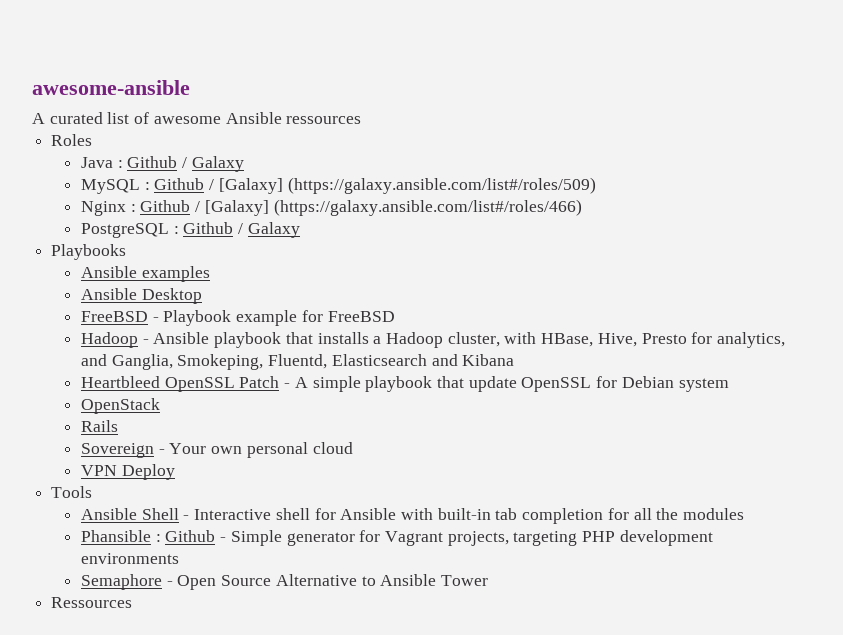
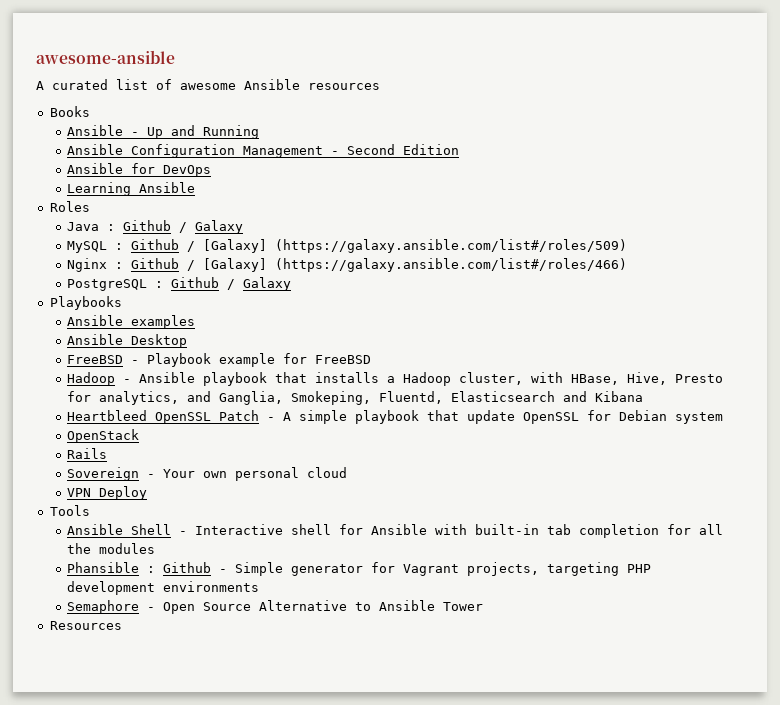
- A curated list of awesome Ansible ressources
+ A curated list of awesome Ansible resources
+ Books
+ Ansible - Up and Running
+ Ansible Configuration Management - Second Edition
+ Ansible for DevOps
+ Learning Ansible
- Ressources
+ Resources

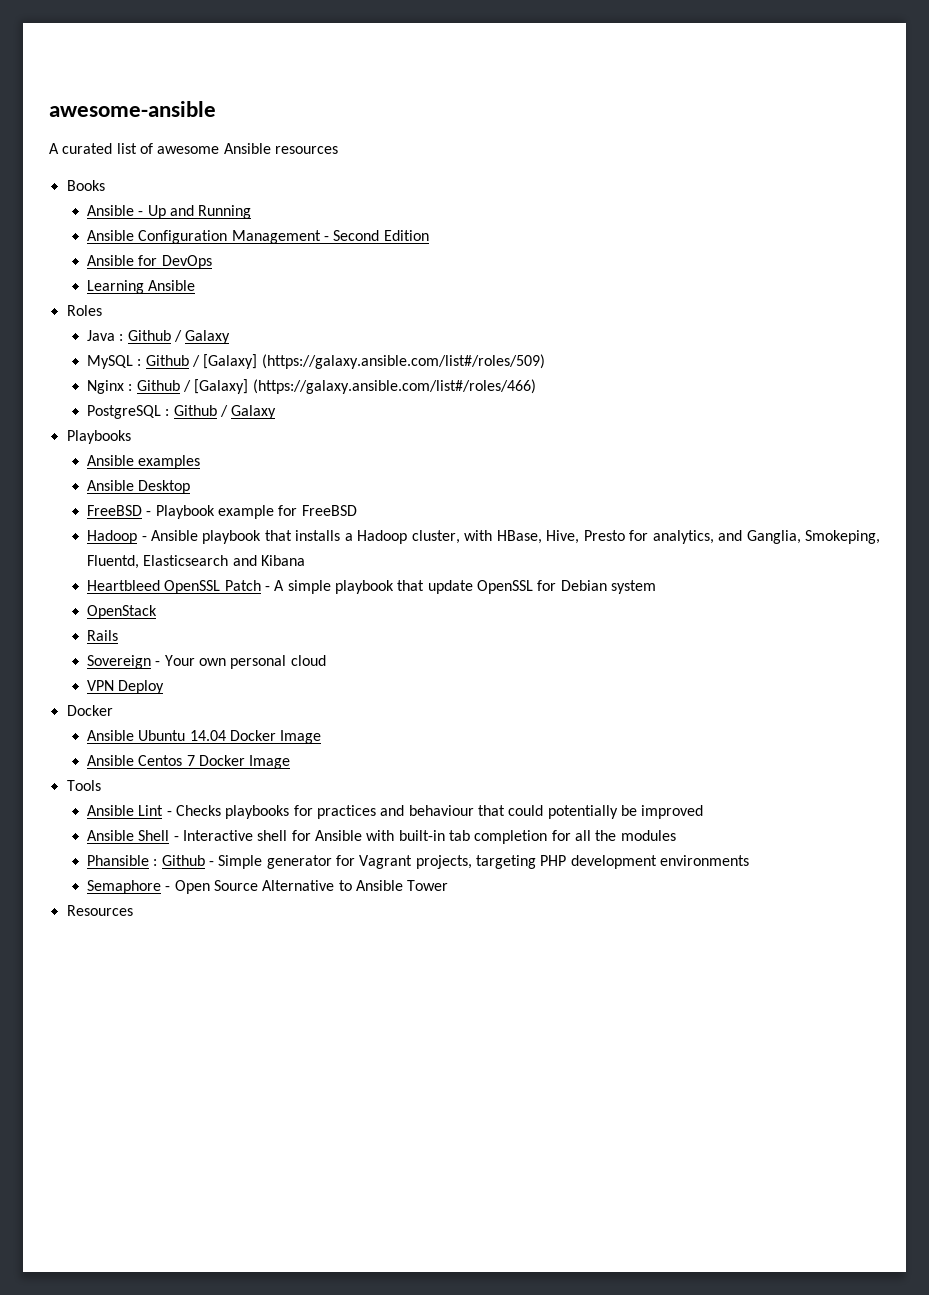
  VPN Deploy
+ Docker
+ Ansible Ubuntu 14.04 Docker Image
+ Ansible Centos 7 Docker Image
  Tools
+ Ansible Lint - Checks playbooks for practices and behaviour that could potentially be improved

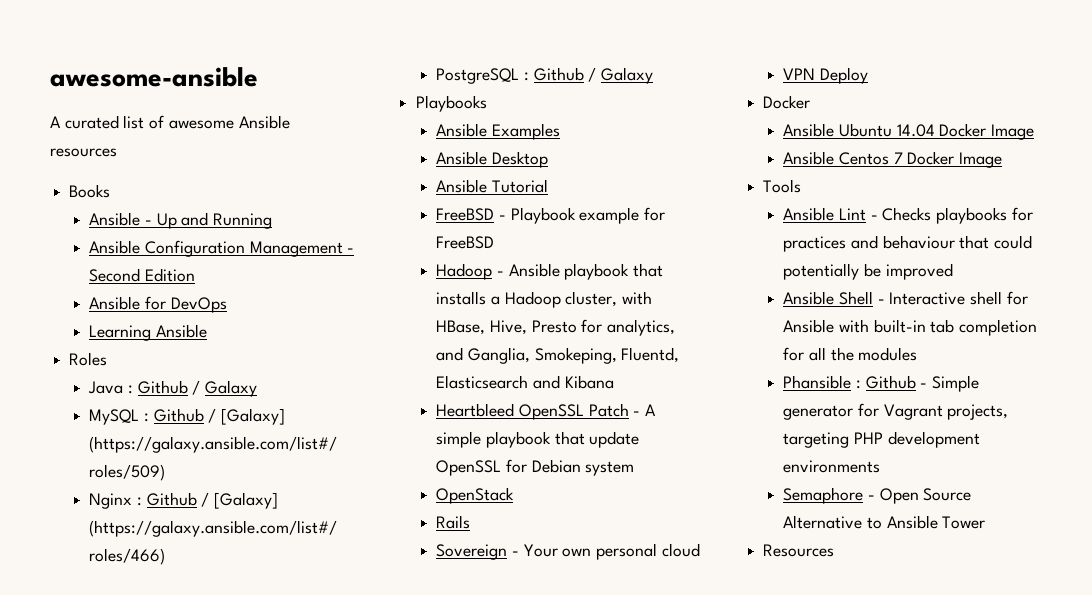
- Ansible examples
+ Ansible Examples
+ Ansible Tutorial

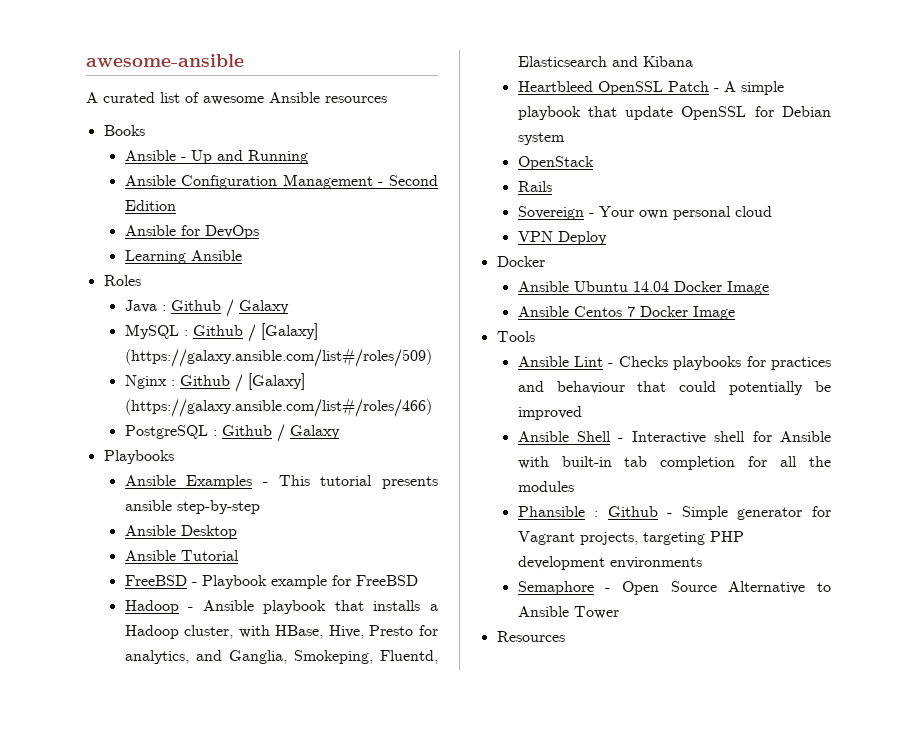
- Ansible Examples
+ Ansible Examples - This tutorial presents ansible step-by-step

